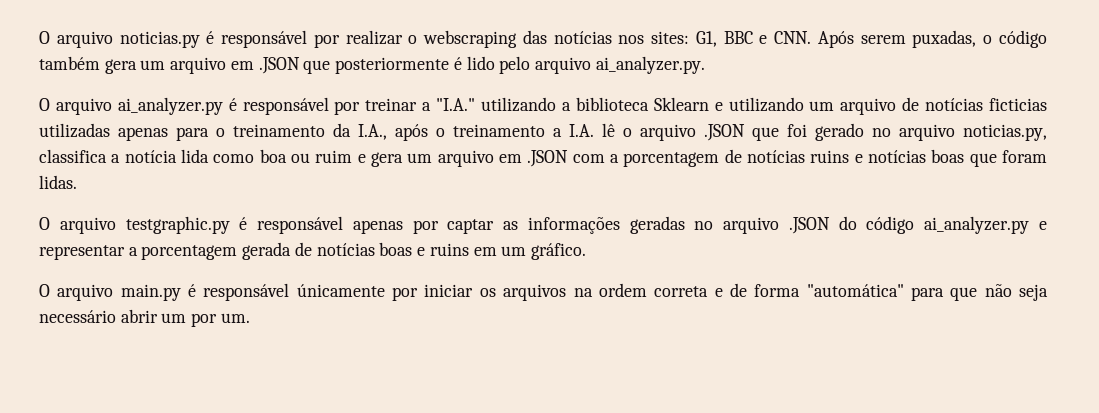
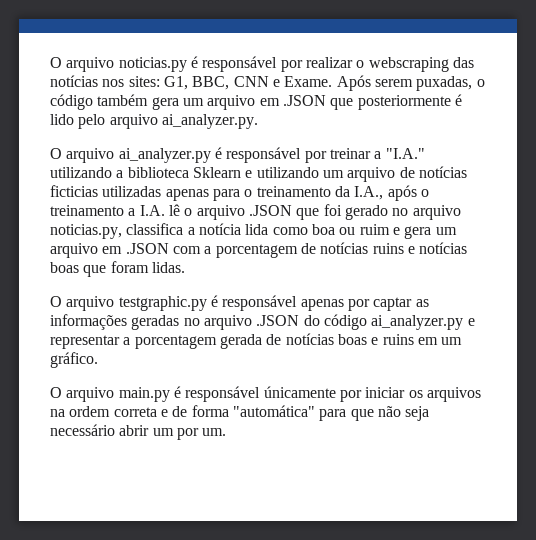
- O arquivo noticias.py é responsável por realizar o webscraping das notícias nos sites: G1, BBC e CNN. Após serem puxadas, o código também gera um arquivo em .JSON que posteriormente é lido pelo arquivo ai_analyzer.py.
+ O arquivo noticias.py é responsável por realizar o webscraping das notícias nos sites: G1, BBC, CNN e Exame. Após serem puxadas, o código também gera um arquivo em .JSON que posteriormente é lido pelo arquivo ai_analyzer.py.

